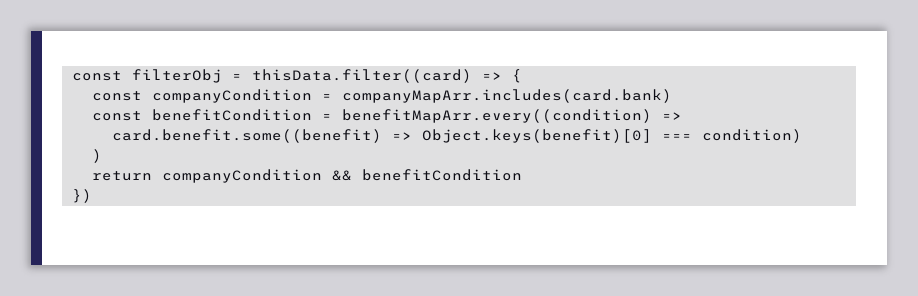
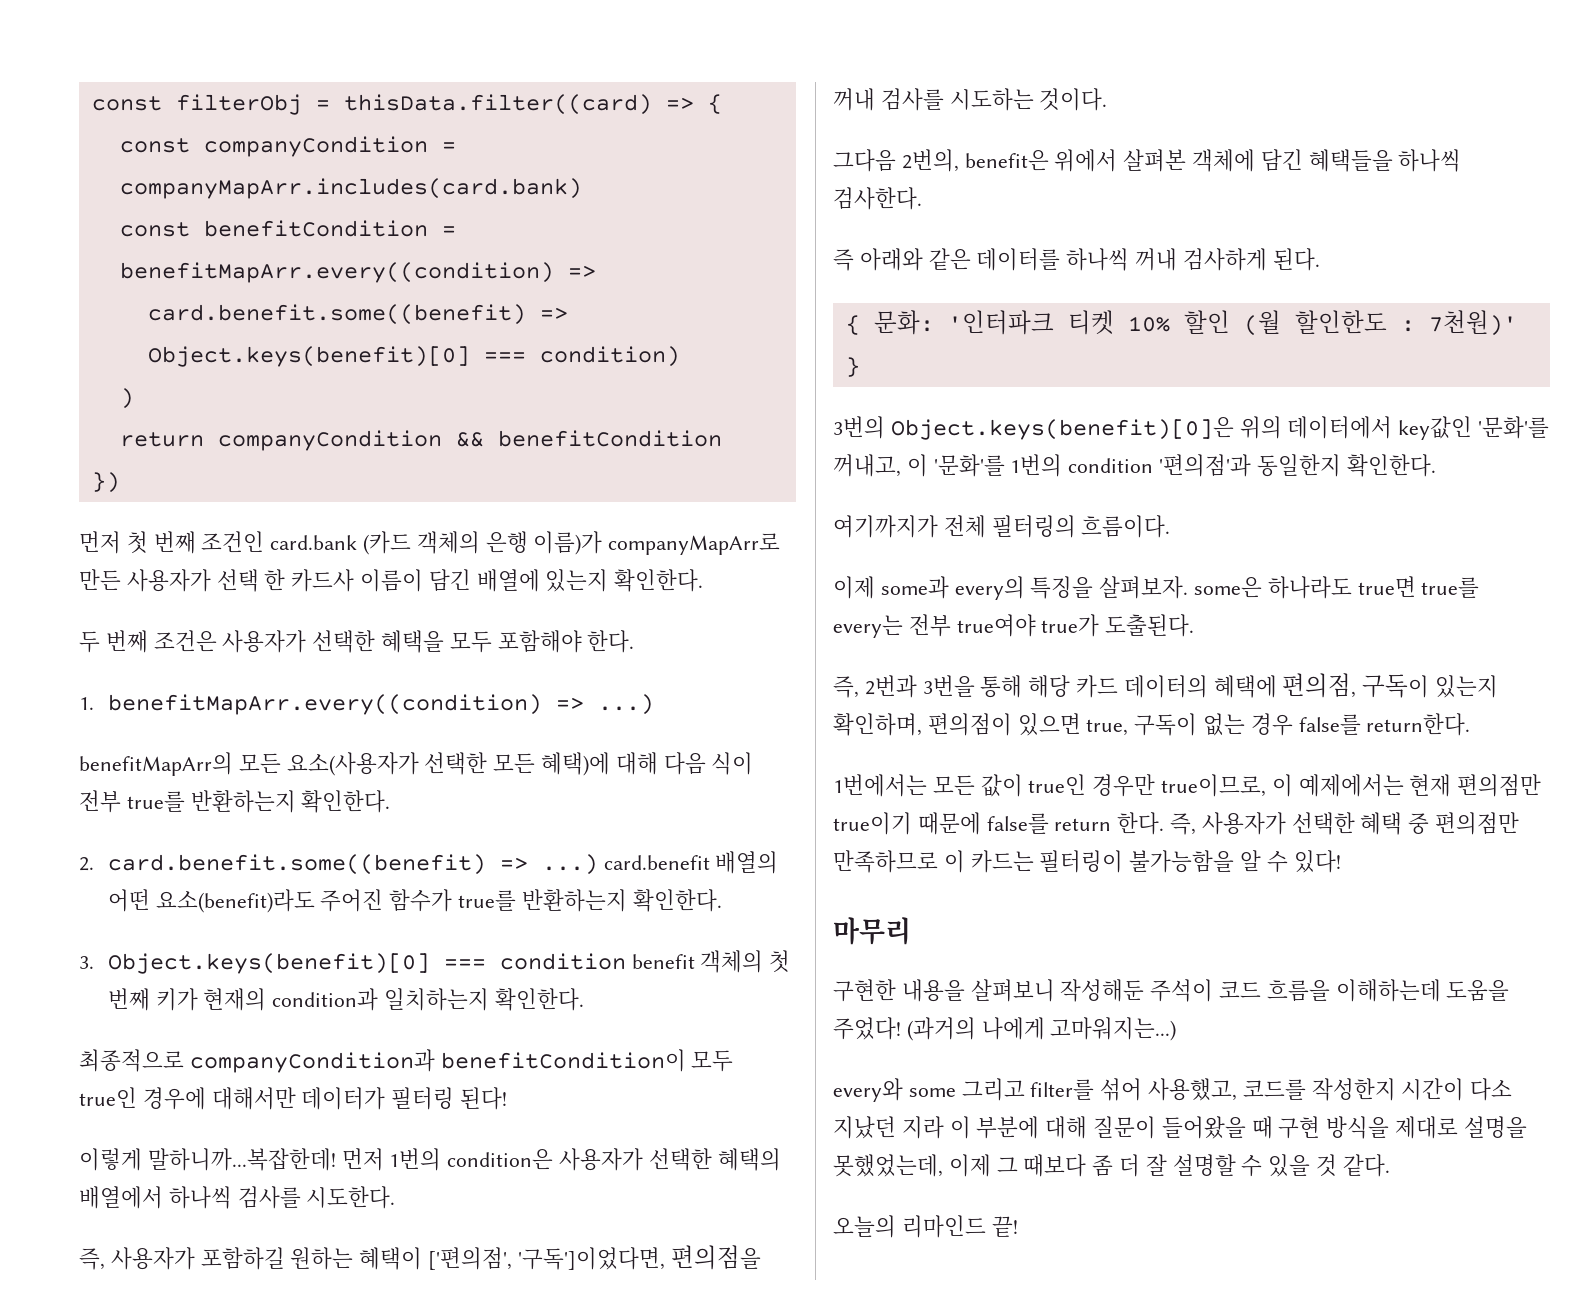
+ 먼저 첫 번째 조건인 card.bank (카드 객체의 은행 이름)가 companyMapArr로 만든 사용자가 선택 한 카드사 이름이 담긴 배열에 있는지 확인한다.
+ 두 번째 조건은 사용자가 선택한 혜택을 모두 포함해야 한다.
+ 1. benefitMapArr.every((condition) => ...)
+ benefitMapArr의 모든 요소(사용자가 선택한 모든 혜택)에 대해 다음 식이 전부 true를 반환하는지 확인한다.
+ 2. card.benefit.some((benefit) => ...) card.benefit 배열의 어떤 요소(benefit)라도 주어진 함수가 true를 반환하는지 확인한다.
+ 3. Object.keys(benefit)[0] === condition benefit 객체의 첫 번째 키가 현재의 condition과 일치하는지 확인한다.
+ 최종적으로 companyCondition과 benefitCondition이 모두 true인 경우에 대해서만 데이터가 필터링 된다!
+ 이렇게 말하니까...복잡한데! 먼저 1번의 condition은 사용자가 선택한 혜택의 배열에서 하나씩 검사를 시도한다.
+ 즉, 사용자가 포함하길 원하는 혜택이 ['편의점', '구독']이었다면, 편의점을 꺼내 검사를 시도하는 것이다.
+ 그다음 2번의, benefit은 위에서 살펴본 객체에 담긴 혜택들을 하나씩 검사한다.
+ 즉 아래와 같은 데이터를 하나씩 꺼내 검사하게 된다.
+ { 문화: '인터파크 티켓 10% 할인 (월 할인한도 : 7천원)' }
+ 3번의 Object.keys(benefit)[0]은 위의 데이터에서 key값인 '문화'를 꺼내고, 이 '문화'를 1번의 condition '편의점'과 동일한지 확인한다.
+ 여기까지가 전체 필터링의 흐름이다.
+ 이제 some과 every의 특징을 살펴보자. some은 하나라도 true면 true를 every는 전부 true여야 true가 도출된다.
+ 즉, 2번과 3번을 통해 해당 카드 데이터의 혜택에 편의점, 구독이 있는지 확인하며, 편의점이 있으면 true, 구독이 없는 경우 false를 return한다.
+ 1번에서는 모든 값이 true인 경우만 true이므로, 이 예제에서는 현재 편의점만 true이기 때문에 false를 return 한다. 즉, 사용자가 선택한 혜택 중 편의점만 만족하므로 이 카드는 필터링이 불가능함을 알 수 있다!
+ 마무리
+ 구현한 내용을 살펴보니 작성해둔 주석이 코드 흐름을 이해하는데 도움을 주었다! (과거의 나에게 고마워지는...)
+ every와 some 그리고 filter를 섞어 사용했고, 코드를 작성한지 시간이 다소 지났던 지라 이 부분에 대해 질문이 들어왔을 때 구현 방식을 제대로 설명을 못했었는데, 이제 그 때보다 좀 더 잘 설명할 수 있을 것 같다.
+ 오늘의 리마인드 끝!

